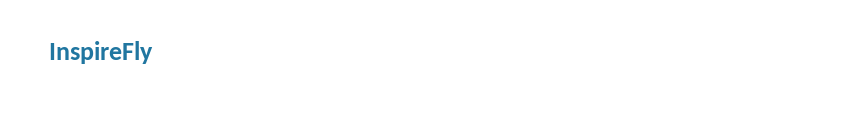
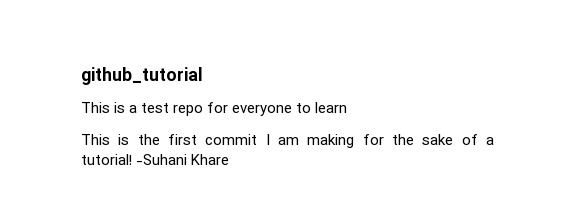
- InspireFly
+ github_tutorial
+ This is a test repo for everyone to learn
+ This is the first commit I am making for the sake of a tutorial! -Suhani Khare

